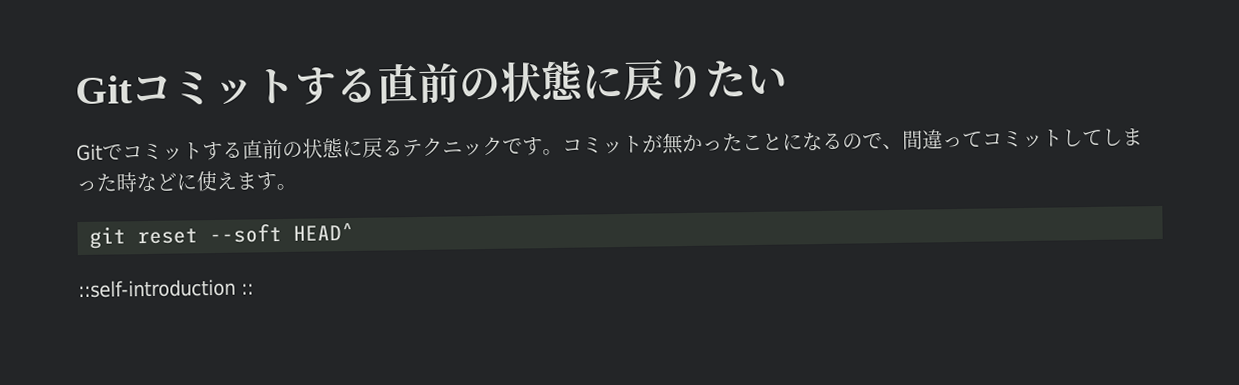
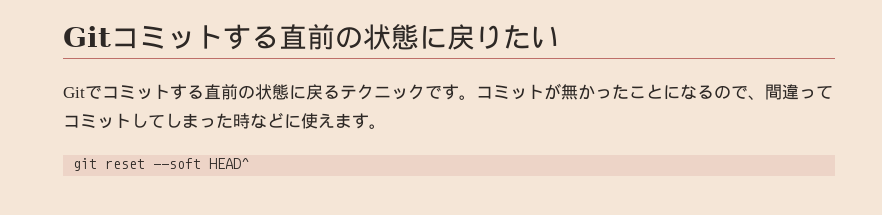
- ::self-introduction ::

